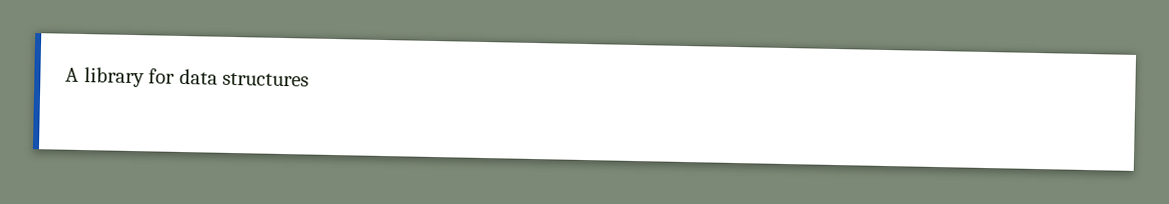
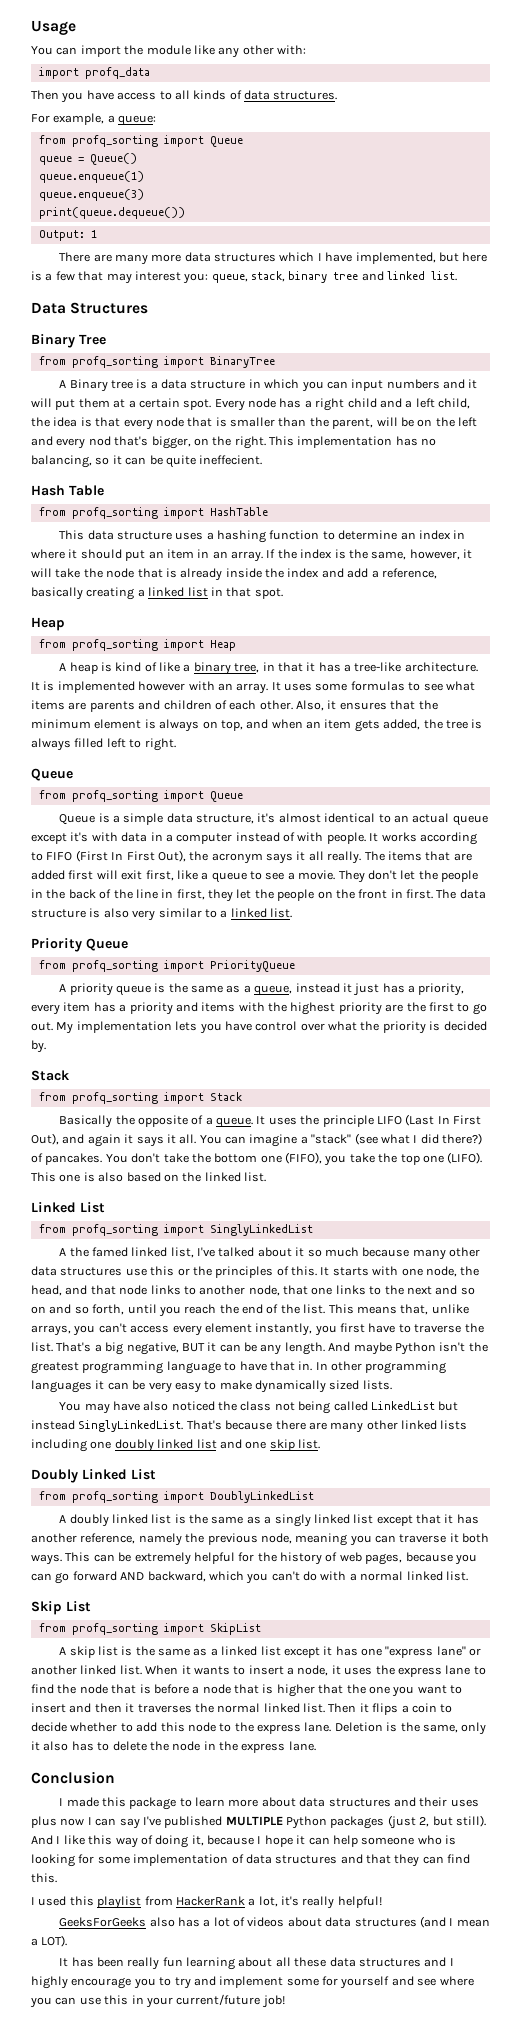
- A library for data structures
+ Usage
+ You can import the module like any other with:
+ import profq_data
+ Then you have access to all kinds of data structures.
+ For example, a queue:
+ from profq_sorting import Queue
+ queue = Queue()
+ queue.enqueue(1)
+ queue.enqueue(3)
+ print(queue.dequeue())
+ Output: 1
+ There are many more data structures which I have implemented, but here is a few that may interest you: queue, stack, binary tree and linked list.
+ Data Structures
+ Binary Tree
+ from profq_sorting import BinaryTree
+ A Binary tree is a data structure in which you can input numbers and it will put them at a certain spot. Every node has a right child and a left child, the idea is that every node that is smaller than the parent, will be on the left and every nod that's bigger, on the right. This implementation has no balancing, so it can be quite ineffecient.
+ Hash Table
+ from profq_sorting import HashTable
+ This data structure uses a hashing function to determine an index in where it should put an item in an array. If the index is the same, however, it will take the node that is already inside the index and add a reference, basically creating a linked list in that spot.
+ Heap
+ from profq_sorting import Heap
+ A heap is kind of like a binary tree, in that it has a tree-like architecture. It is implemented however with an array. It uses some formulas to see what items are parents and children of each other. Also, it ensures that the minimum element is always on top, and when an item gets added, the tree is always filled left to right.
+ Queue
+ from profq_sorting import Queue
+ Queue is a simple data structure, it's almost identical to an actual queue except it's with data in a computer instead of with people. It works according to FIFO (First In First Out), the acronym says it all really. The items that are added first will exit first, like a queue to see a movie. They don't let the people in the back of the line in first, they let the people on the front in first. The data structure is also very similar to a linked list.
+ Priority Queue
+ from profq_sorting import PriorityQueue
+ A priority queue is the same as a queue, instead it just has a priority, every item has a priority and items with the highest priority are the first to go out. My implementation lets you have control over what the priority is decided by.
+ Stack
+ from profq_sorting import Stack
+ Basically the opposite of a queue. It uses the principle LIFO (Last In First Out), and again it says it all. You can imagine a "stack" (see what I did there?) of pancakes. You don't take the bottom one (FIFO), you take the top one (LIFO). This one is also based on the linked list.
+ Linked List
+ from profq_sorting import SinglyLinkedList
+ A the famed linked list, I've talked about it so much because many other data structures use this or the principles of this. It starts with one node, the head, and that node links to another node, that one links to the next and so on and so forth, until you reach the end of the list. This means that, unlike arrays, you can't access every element instantly, you first have to traverse the list. That's a big negative, BUT it can be any length. And maybe Python isn't the greatest programming language to have that in. In other programming languages it can be very easy to make dynamically sized lists.
+ You may have also noticed the class not being called LinkedList but instead SinglyLinkedList. That's because there are many other linked lists including one doubly linked list and one skip list.
+ Doubly Linked List
+ from profq_sorting import DoublyLinkedList
+ A doubly linked list is the same as a singly linked list except that it has another reference, namely the previous node, meaning you can traverse it both ways. This can be extremely helpful for the history of web pages, because you can go forward AND backward, which you can't do with a normal linked list.
+ Skip List
+ from profq_sorting import SkipList
+ A skip list is the same as a linked list except it has one "express lane" or another linked list. When it wants to insert a node, it uses the express lane to find the node that is before a node that is higher that the one you want to insert and then it traverses the normal linked list. Then it flips a coin to decide whether to add this node to the express lane. Deletion is the same, only it also has to delete the node in the express lane.
+ Conclusion
+ I made this package to learn more about data structures and their uses plus now I can say I've published MULTIPLE Python packages (just 2, but still). And I like this way of doing it, because I hope it can help someone who is looking for some implementation of data structures and that they can find this.
+ I used this playlist from HackerRank a lot, it's really helpful!
+ GeeksForGeeks also has a lot of videos about data structures (and I mean a LOT).
+ It has been really fun learning about all these data structures and I highly encourage you to try and implement some for yourself and see where you can use this in your current/future job!

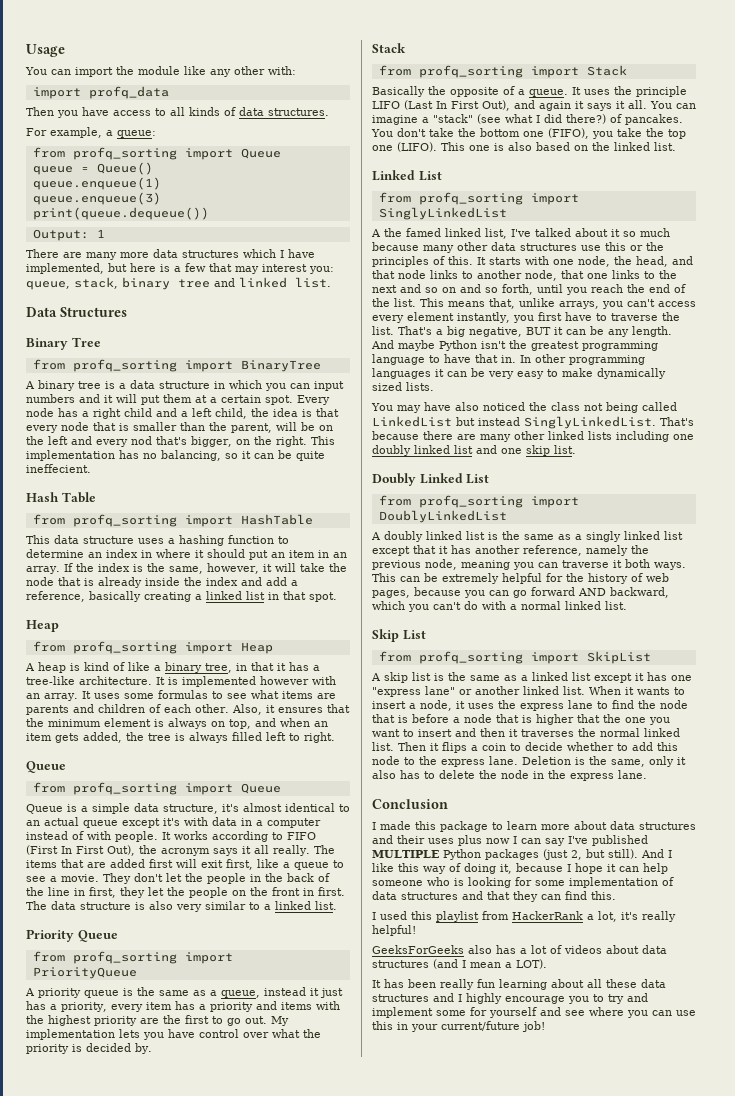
- A Binary tree is a data structure in which you can input numbers and it will put them at a certain spot.
+ A binary tree is a data structure in which you can input numbers and it will put them at a certain spot.

